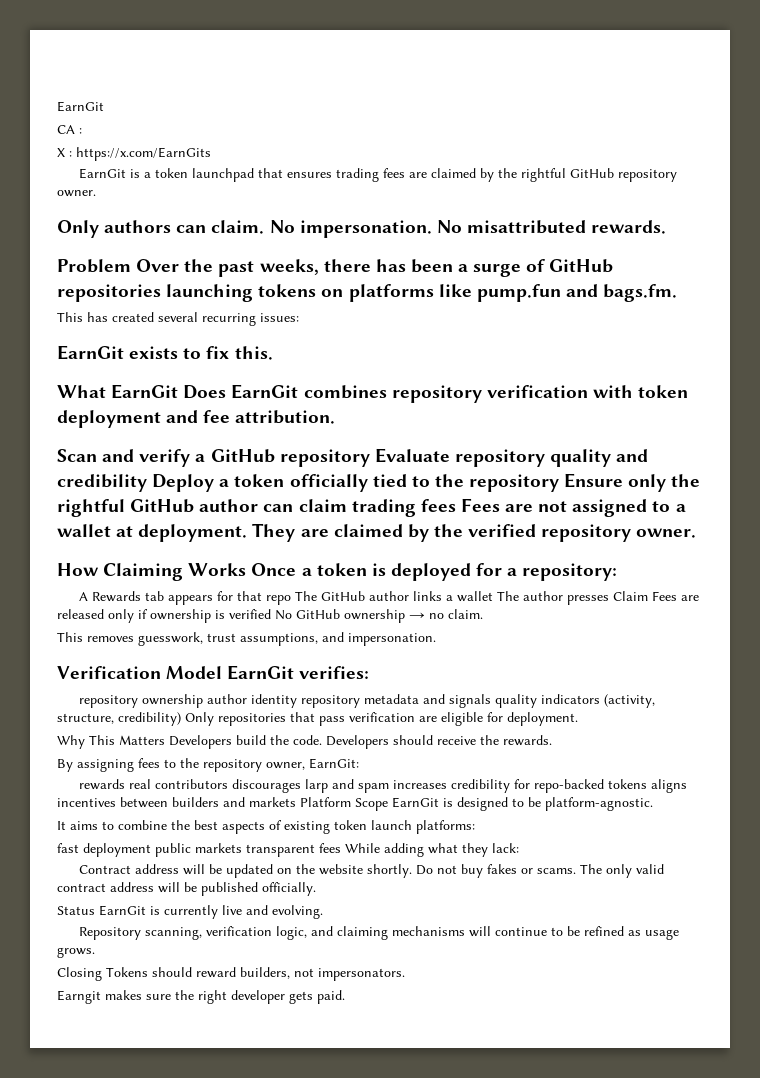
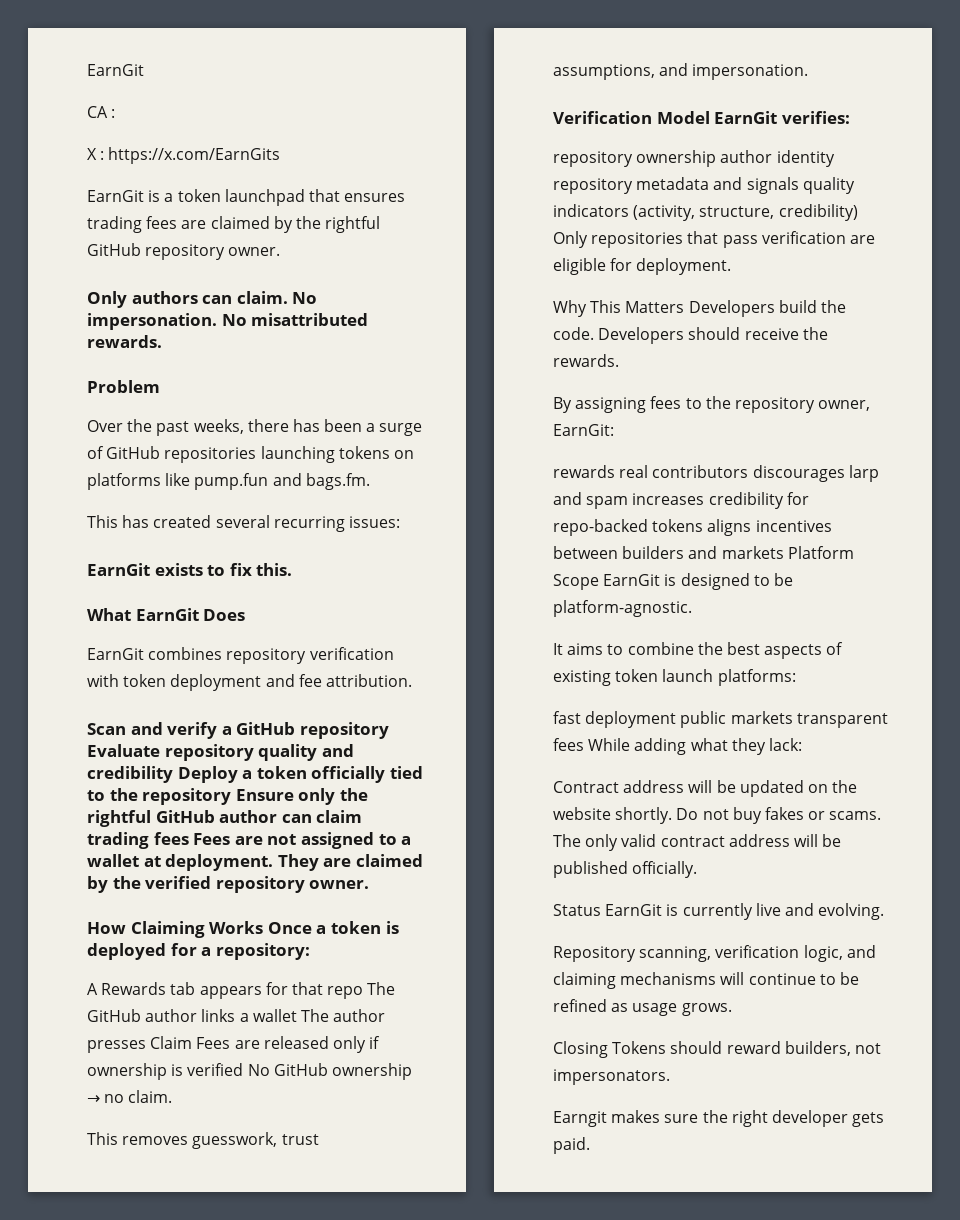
- Problem Over the past weeks, there has been a surge of GitHub repositories launching tokens on platforms like pump.fun and bags.fm.
+ Problem
+ Over the past weeks, there has been a surge of GitHub repositories launching tokens on platforms like pump.fun and bags.fm.
- What EarnGit Does EarnGit combines repository verification with token deployment and fee attribution.
+ What EarnGit Does
+ EarnGit combines repository verification with token deployment and fee attribution.

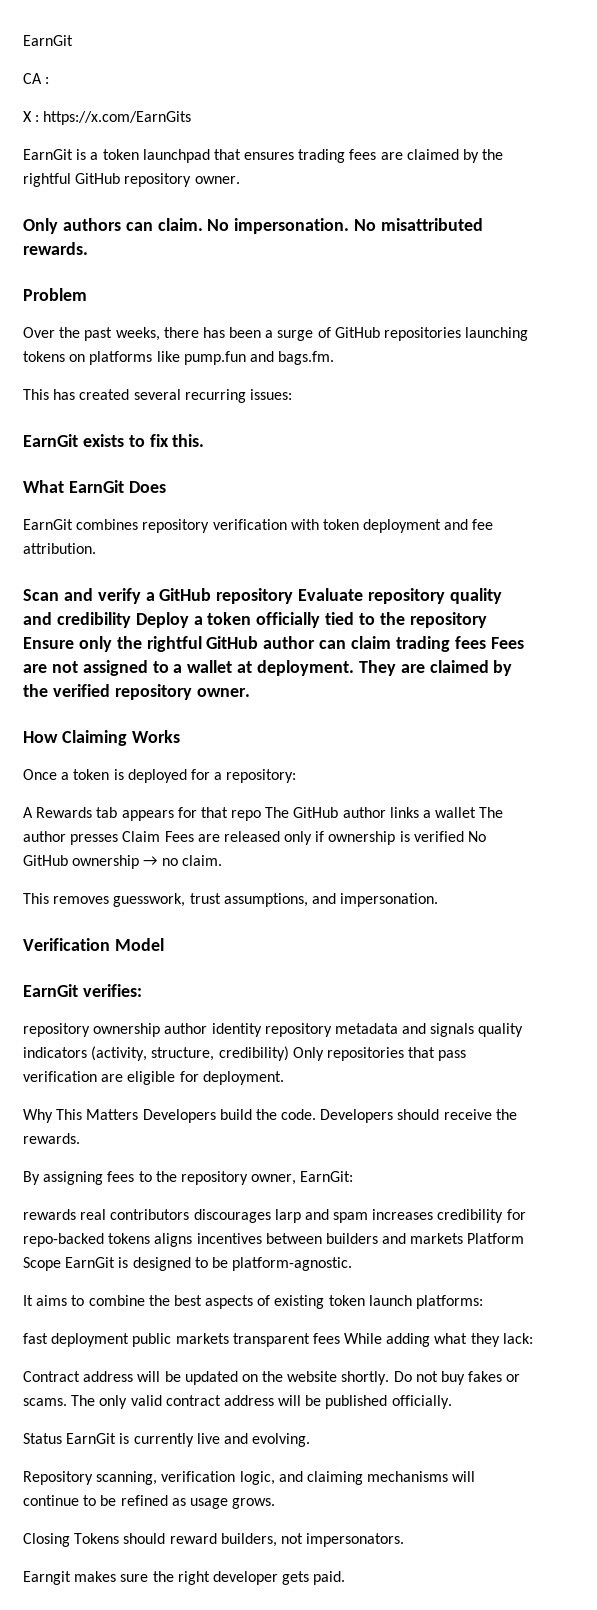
- How Claiming Works Once a token is deployed for a repository:
+ How Claiming Works
+ Once a token is deployed for a repository:
- Verification Model EarnGit verifies:
+ Verification Model
+ EarnGit verifies:

